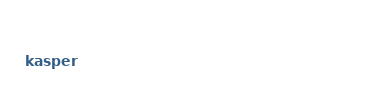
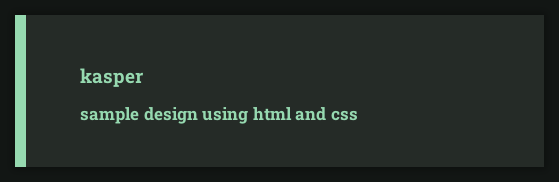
+ sample design using html and css

